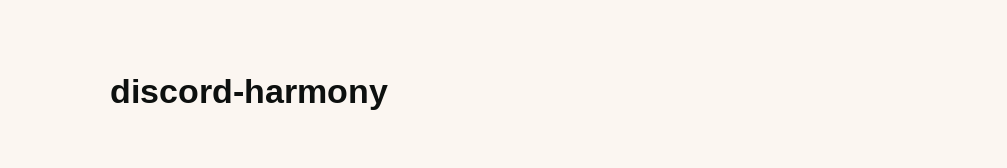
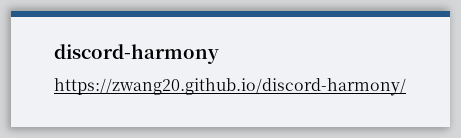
+ https://zwang20.github.io/discord-harmony/

